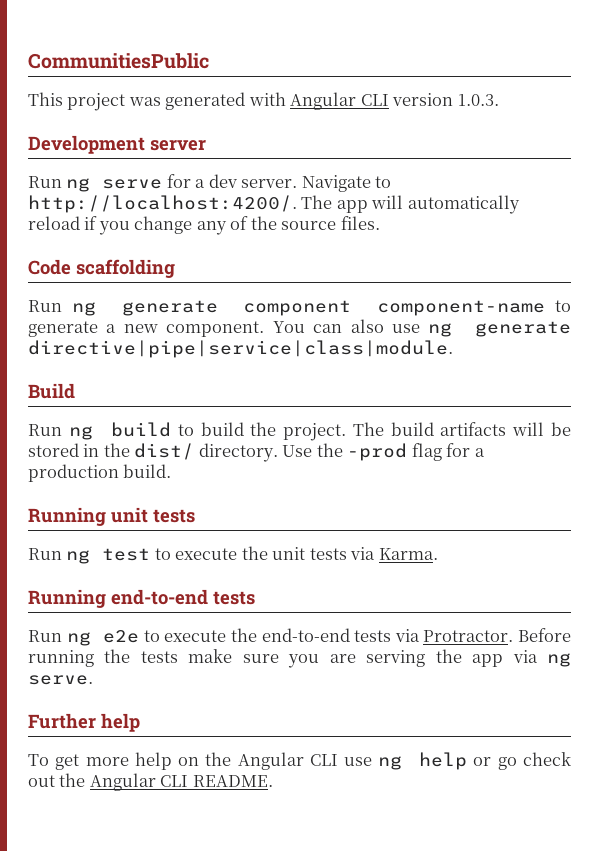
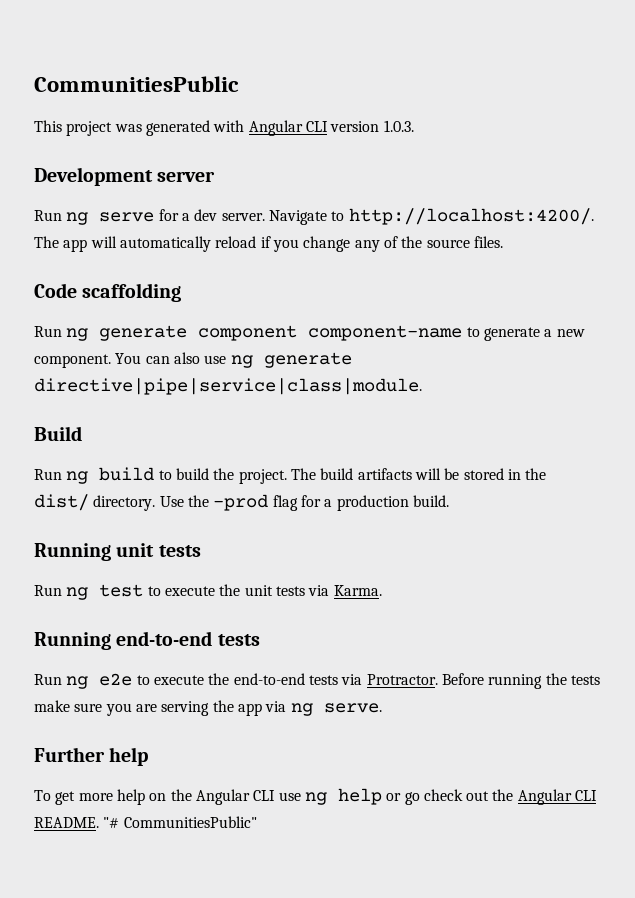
+ "# CommunitiesPublic"

